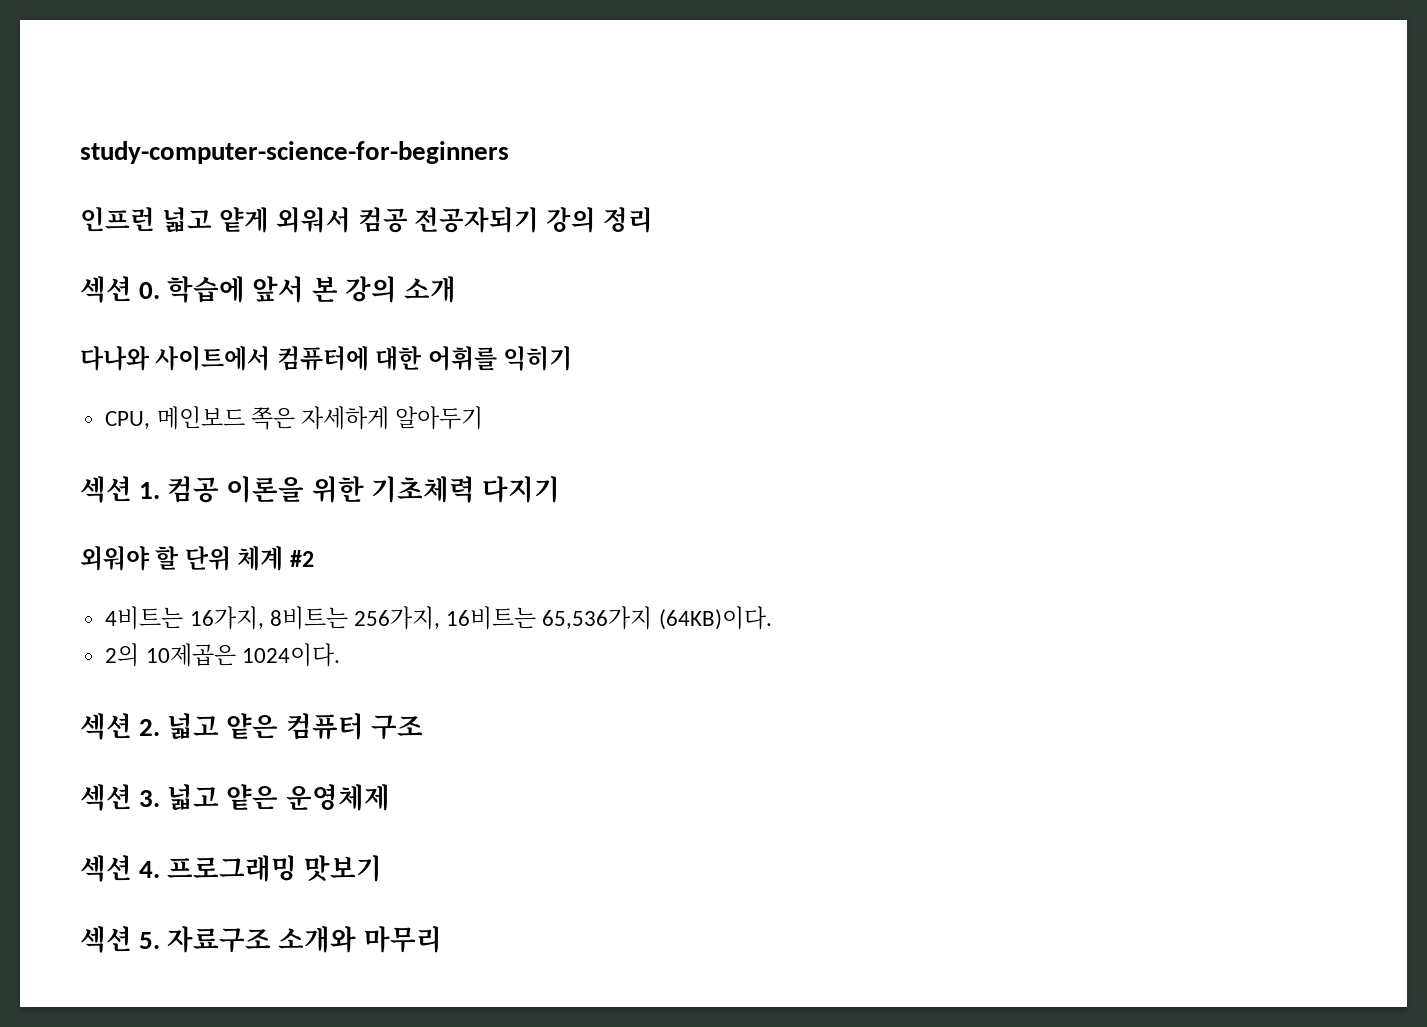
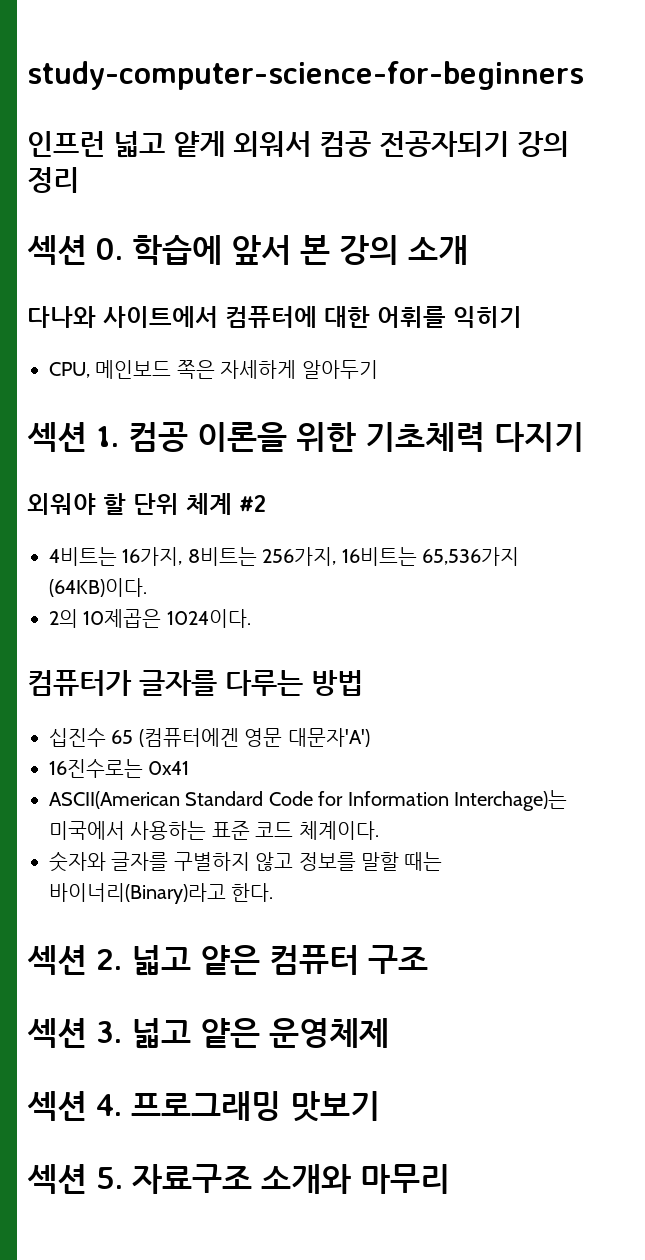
+ 컴퓨터가 글자를 다루는 방법
+ 십진수 65 (컴퓨터에겐 영문 대문자'A')
+ 16진수로는 0x41
+ ASCII(American Standard Code for Information Interchage)는 미국에서 사용하는 표준 코드 체계이다.
+ 숫자와 글자를 구별하지 않고 정보를 말할 때는 바이너리(Binary)라고 한다.

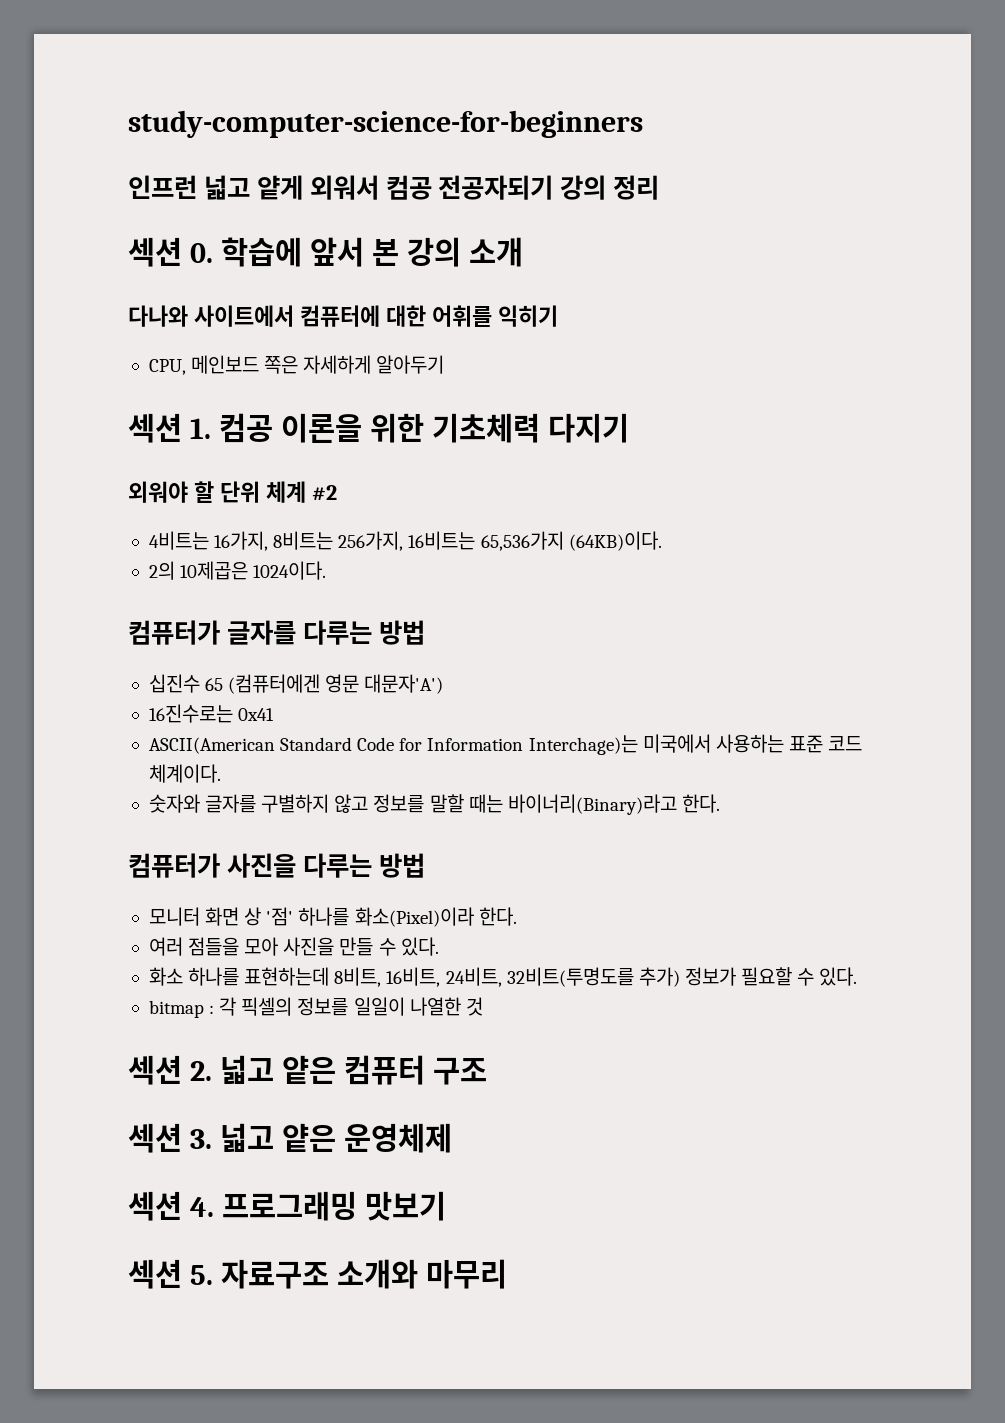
+ 컴퓨터가 사진을 다루는 방법
+ 모니터 화면 상 '점' 하나를 화소(Pixel)이라 한다.
+ 여러 점들을 모아 사진을 만들 수 있다.
+ 화소 하나를 표현하는데 8비트, 16비트, 24비트, 32비트(투명도를 추가) 정보가 필요할 수 있다.
+ bitmap : 각 픽셀의 정보를 일일이 나열한 것

